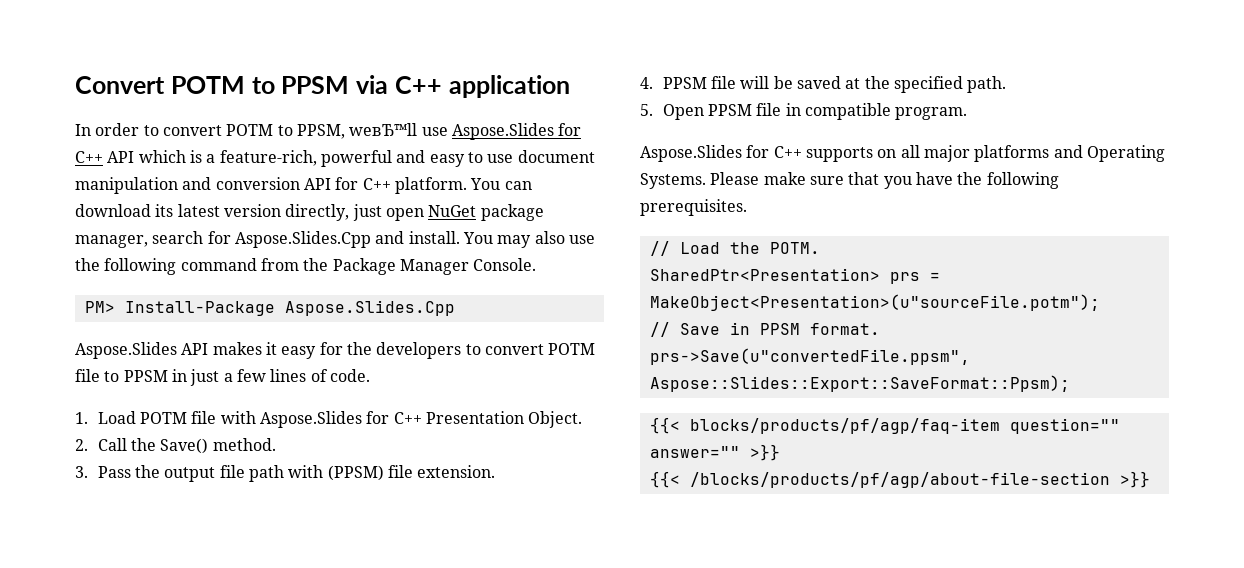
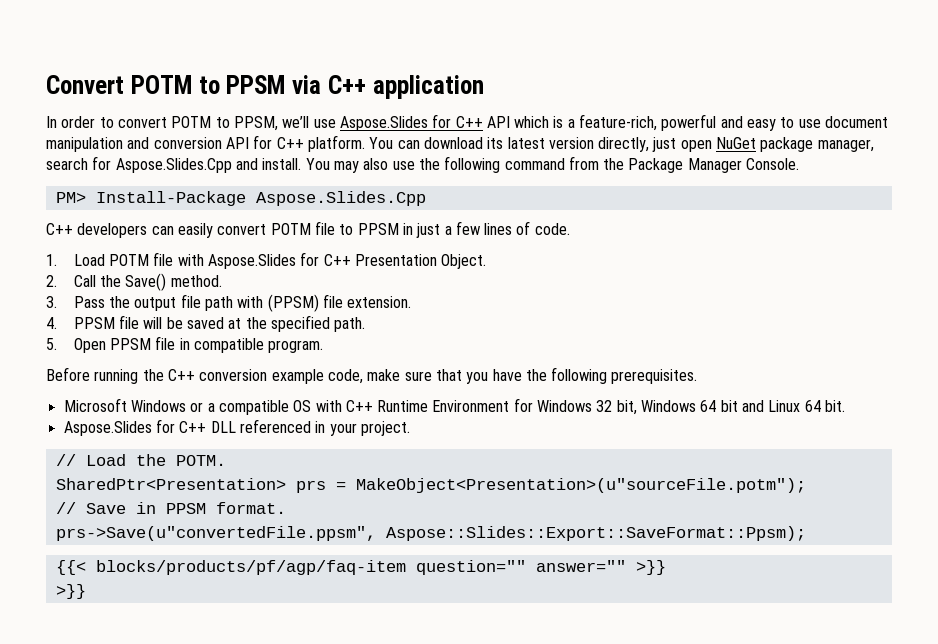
- In order to convert POTM to PPSM, weвЂ™ll use Aspose.Slides for C++ API which is a feature-rich, powerful and easy to use document manipulation and conversion API for C++ platform.
+ In order to convert POTM to PPSM, we’ll use Aspose.Slides for C++ API which is a feature-rich, powerful and easy to use document manipulation and conversion API for C++ platform.
- Aspose.Slides API makes it easy for the developers to convert POTM file to PPSM in just a few lines of code.
+ C++ developers can easily convert POTM file to PPSM in just a few lines of code.
- Aspose.Slides for C++ supports on all major platforms and Operating Systems. Please make sure that you have the following prerequisites.
+ Before running the C++ conversion example code, make sure that you have the following prerequisites.
+ Microsoft Windows or a compatible OS with C++ Runtime Environment for Windows 32 bit, Windows 64 bit and Linux 64 bit.
+ Aspose.Slides for C++ DLL referenced in your project.
  {{< blocks/products/pf/agp/faq-item question="" answer="" >}}
- {{< /blocks/products/pf/agp/about-file-section >}}
+ >}}

